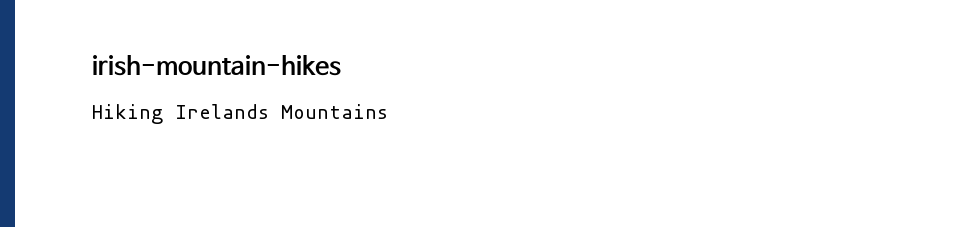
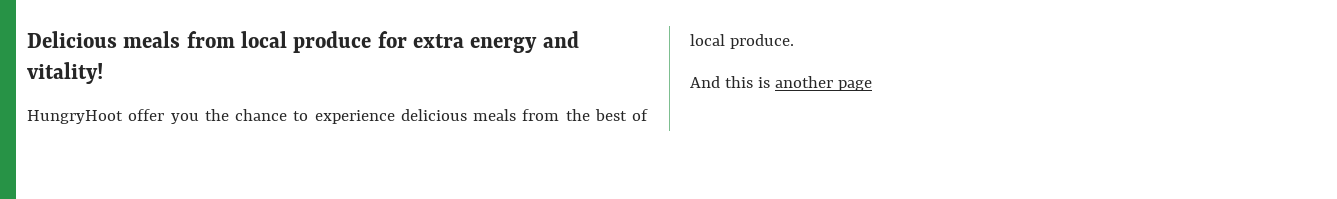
- irish-mountain-hikes
- Hiking Irelands Mountains
+ Delicious meals from local produce for extra energy and vitality!
+ HungryHoot offer you the chance to experience delicious meals from the best of local produce.
+ And this is another page

